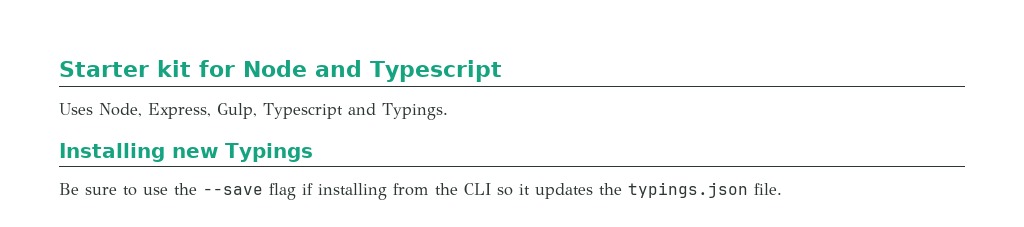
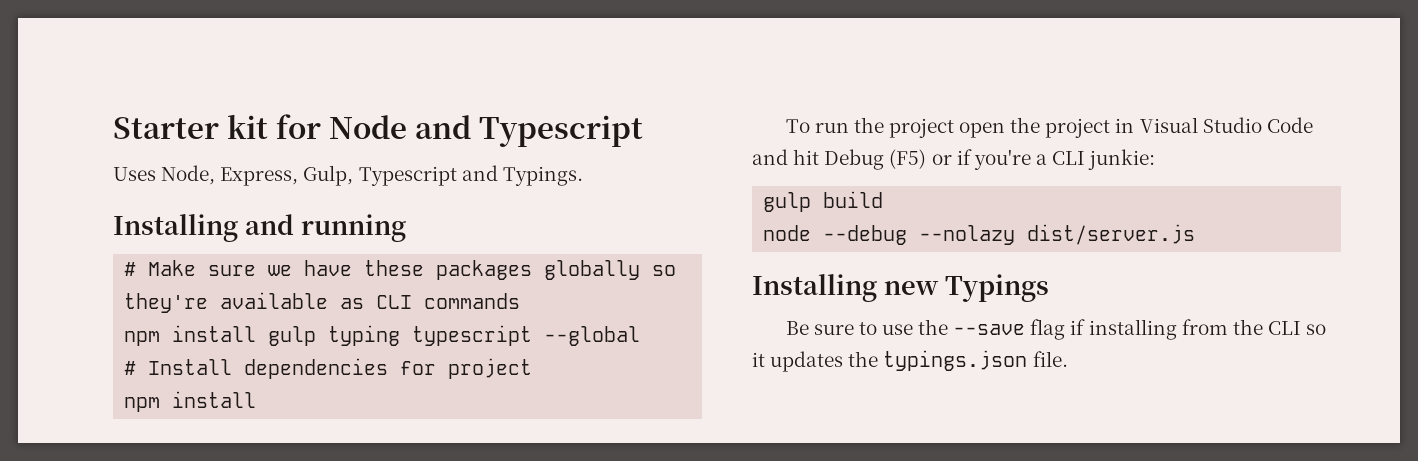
+ Installing and running
+ # Make sure we have these packages globally so they're available as CLI commands
+ npm install gulp typing typescript --global
+ # Install dependencies for project
+ npm install
+ To run the project open the project in Visual Studio Code and hit Debug (F5) or if you're a CLI junkie:
+ gulp build
+ node --debug --nolazy dist/server.js

